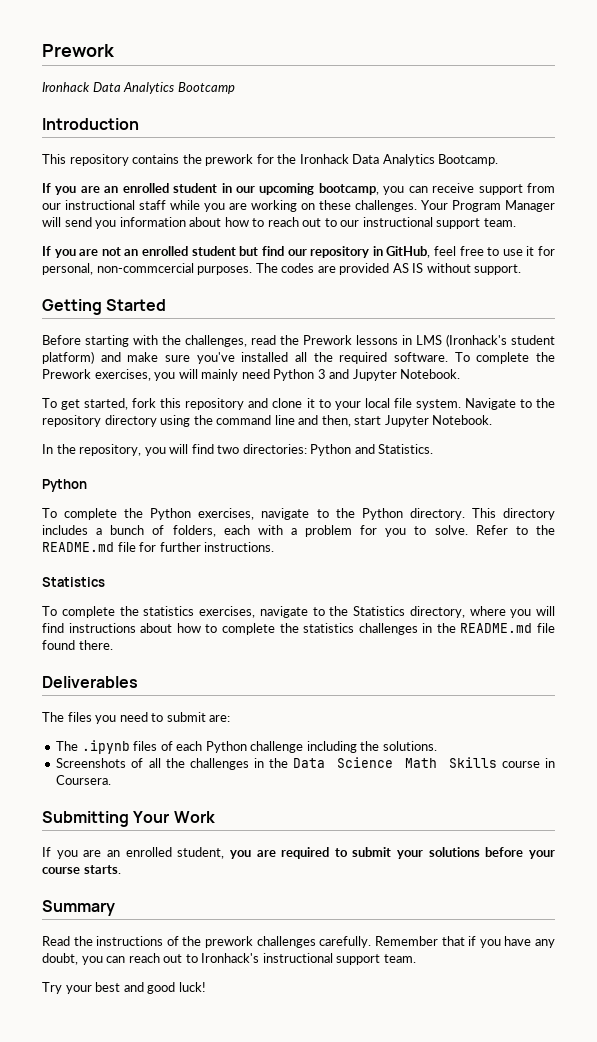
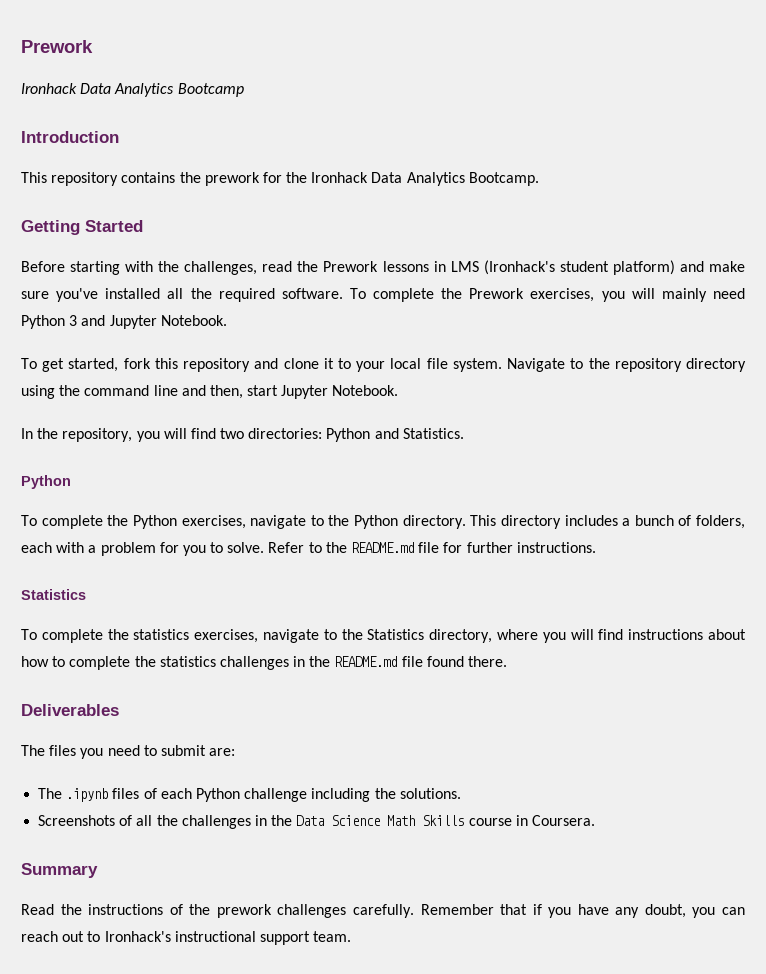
- If you are an enrolled student in our upcoming bootcamp, you can receive support from our instructional staff while you are working on these challenges. Your Program Manager will send you information about how to reach out to our instructional support team.
- If you are not an enrolled student but find our repository in GitHub, feel free to use it for personal, non-commcercial purposes. The codes are provided AS IS without support.
- Submitting Your Work
- If you are an enrolled student, you are required to submit your solutions before your course starts.
- Try your best and good luck!

